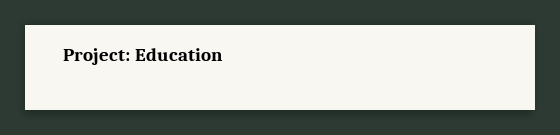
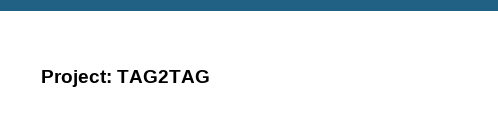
- Project: Education
+ Project: TAG2TAG

